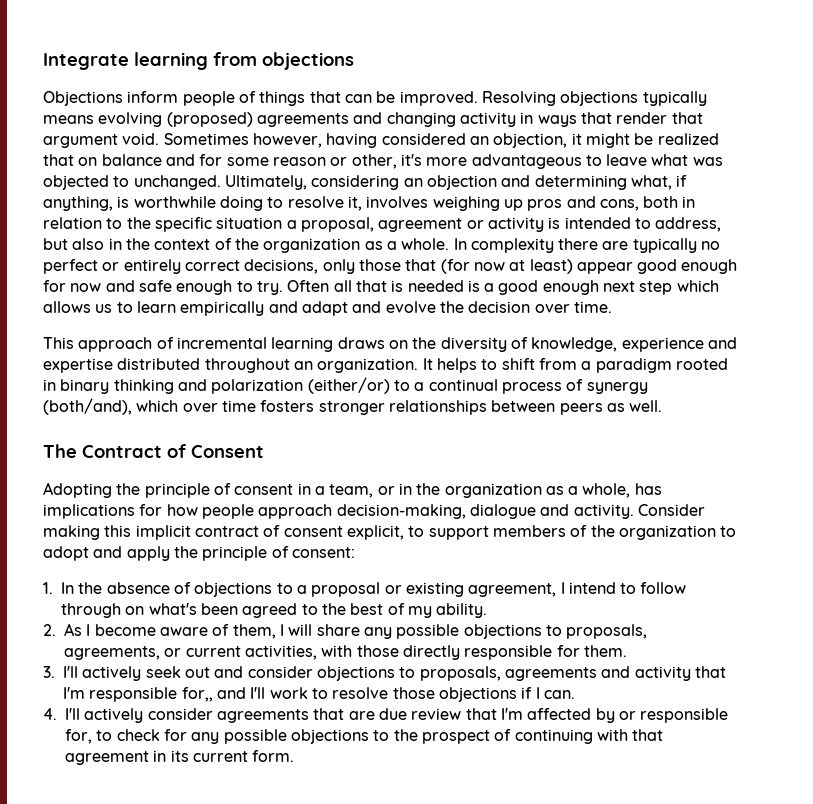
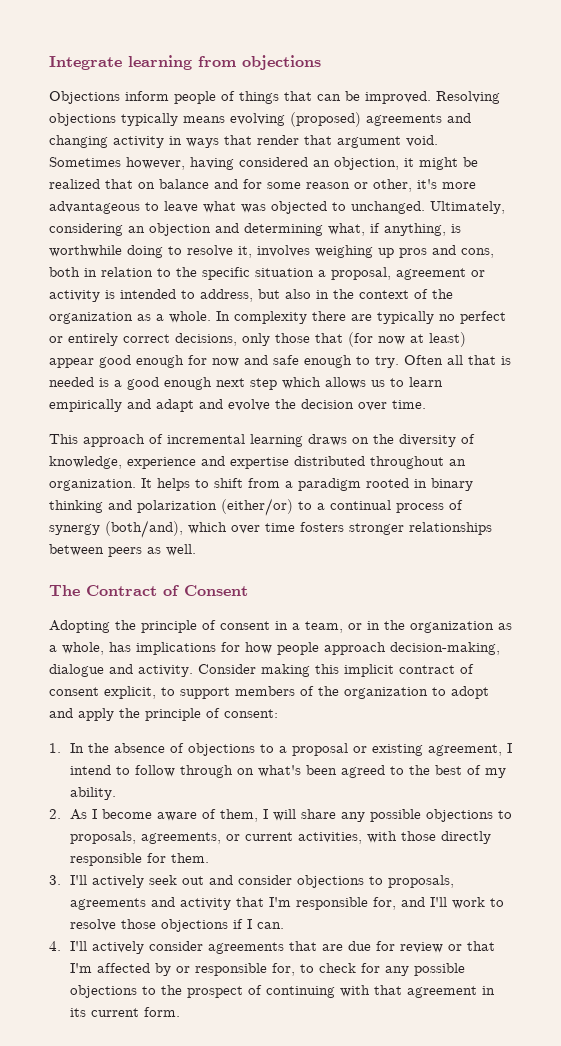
- 3. I'll actively seek out and consider objections to proposals, agreements and activity that I'm responsible for,, and I'll work to resolve those objections if I can.
+ 3. I'll actively seek out and consider objections to proposals, agreements and activity that I'm responsible for, and I'll work to resolve those objections if I can.
- 4. I'll actively consider agreements that are due review that I'm affected by or responsible for, to check for any possible objections to the prospect of continuing with that agreement in its current form.
+ 4. I'll actively consider agreements that are due for review or that I'm affected by or responsible for, to check for any possible objections to the prospect of continuing with that agreement in its current form.

